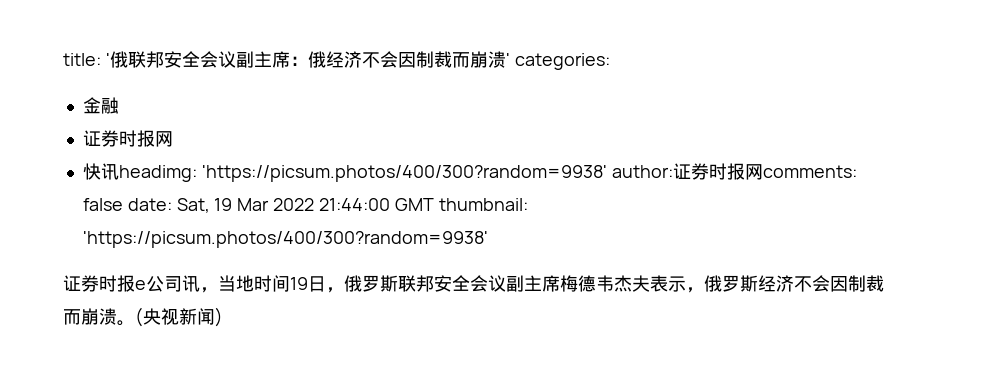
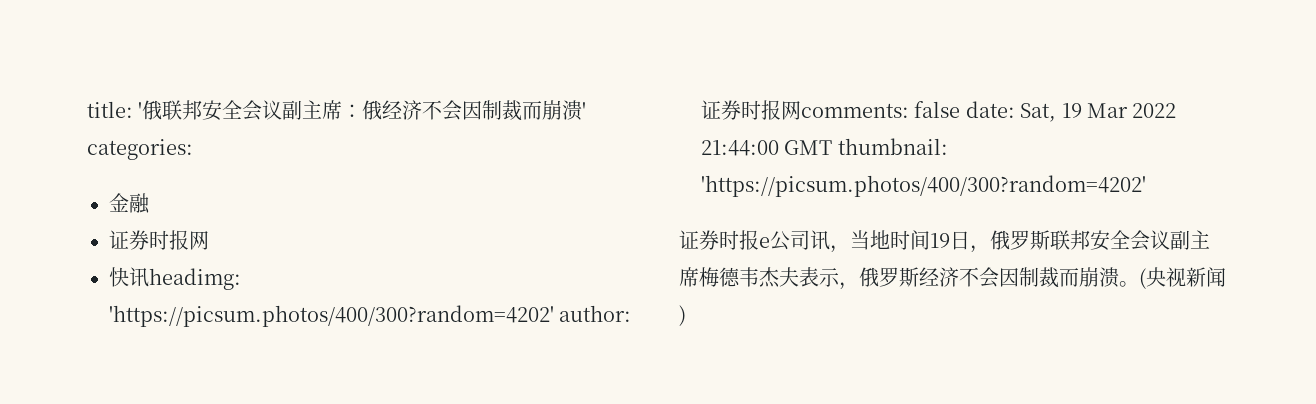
- 快讯headimg: 'https://picsum.photos/400/300?random=9938' author:证券时报网comments: false date: Sat, 19 Mar 2022 21:44:00 GMT thumbnail: 'https://picsum.photos/400/300?random=9938'
+ 快讯headimg: 'https://picsum.photos/400/300?random=4202' author:证券时报网comments: false date: Sat, 19 Mar 2022 21:44:00 GMT thumbnail: 'https://picsum.photos/400/300?random=4202'

